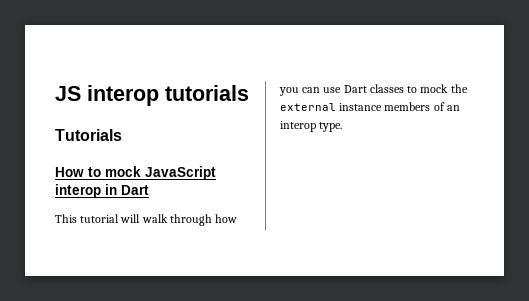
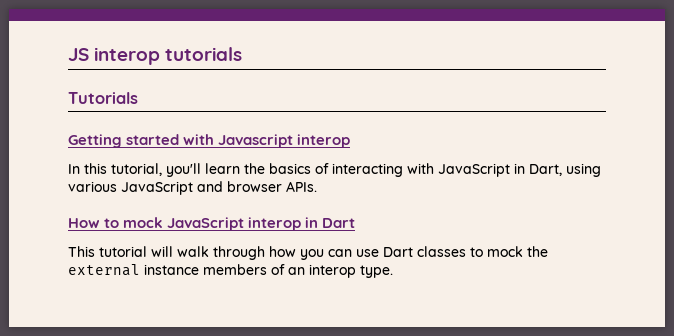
+ Getting started with Javascript interop
+ In this tutorial, you'll learn the basics of interacting with JavaScript in Dart, using various JavaScript and browser APIs.

